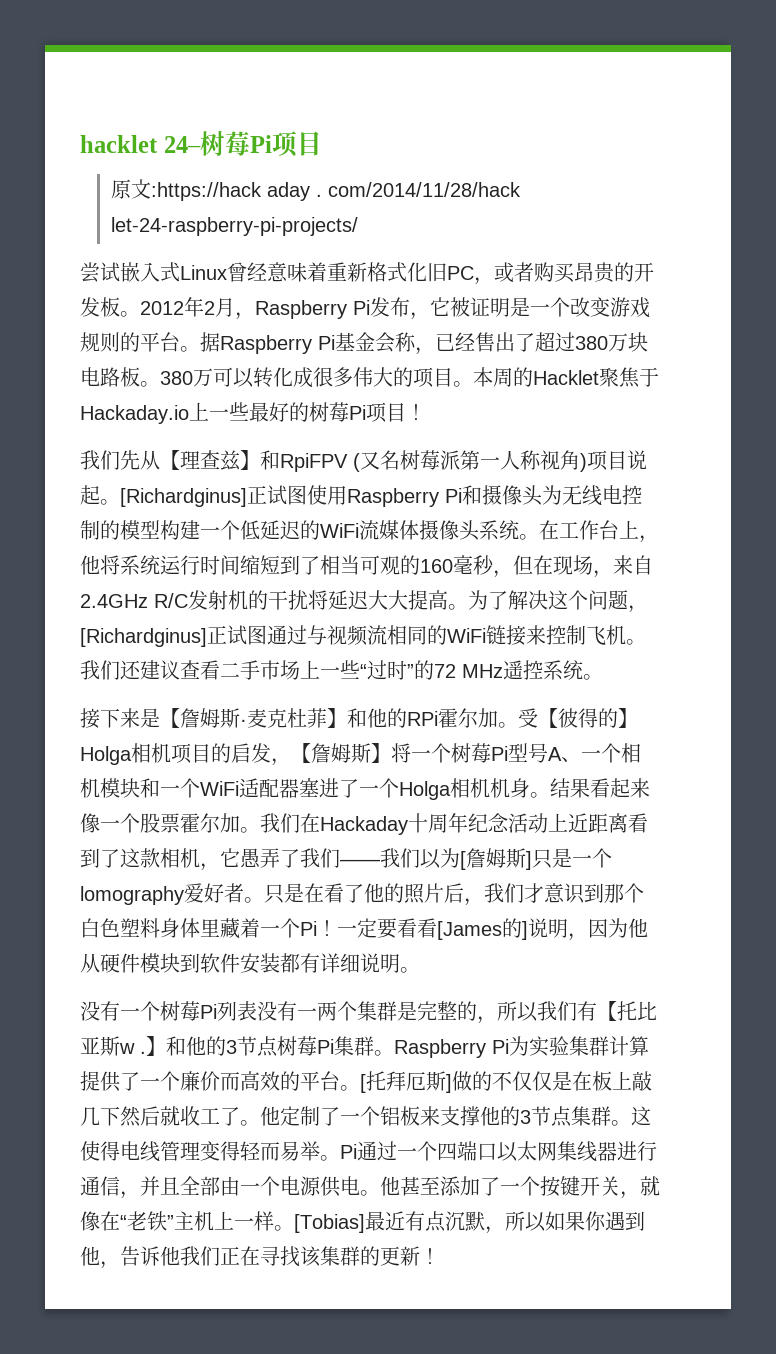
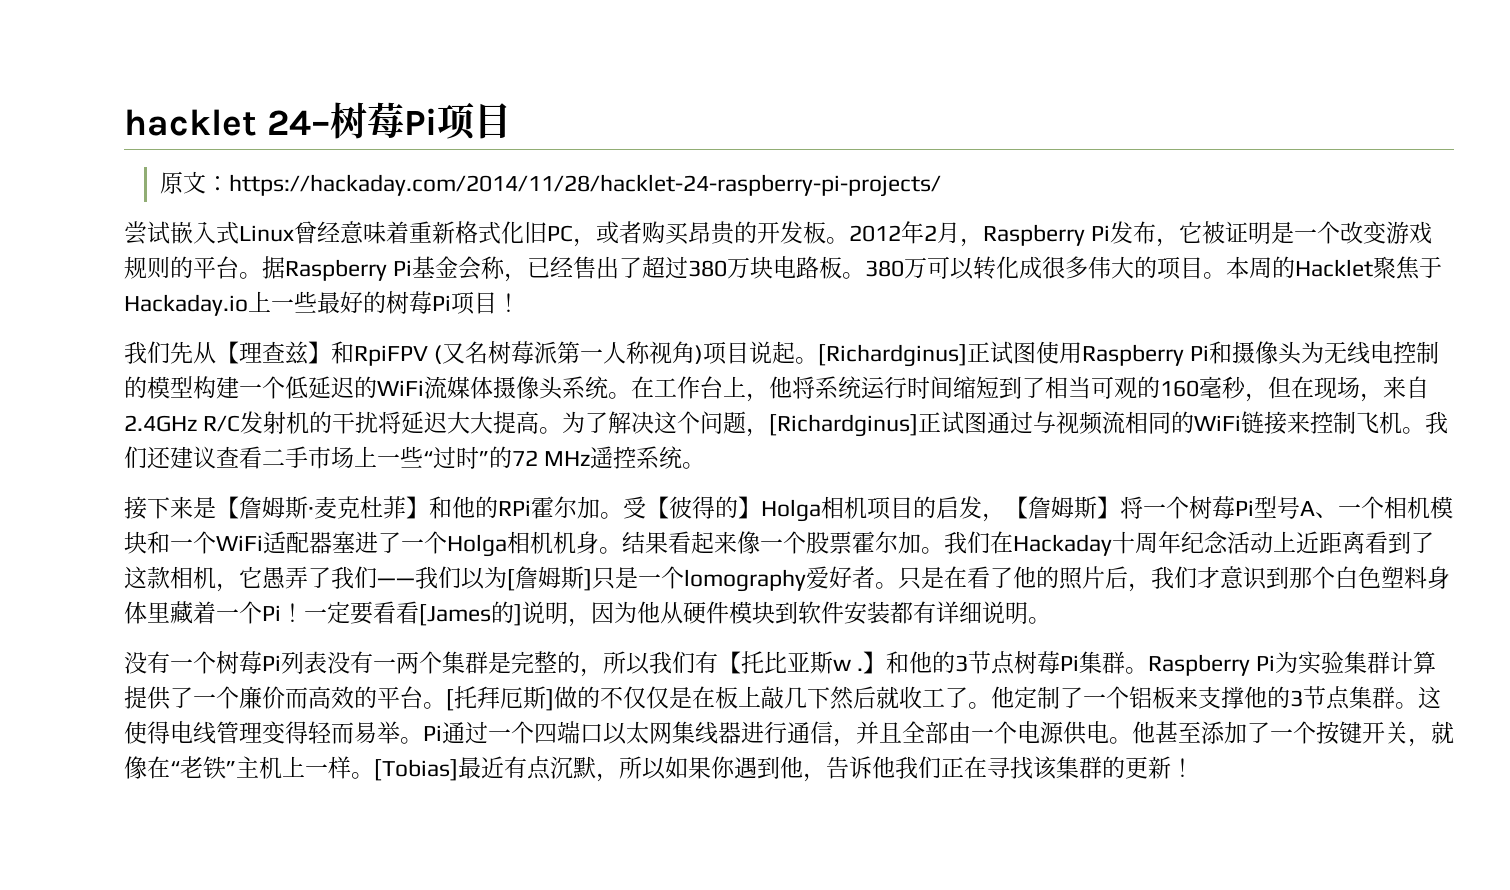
- 原文:https://hack aday . com/2014/11/28/hack let-24-raspberry-pi-projects/
+ 原文：https://hackaday.com/2014/11/28/hacklet-24-raspberry-pi-projects/

